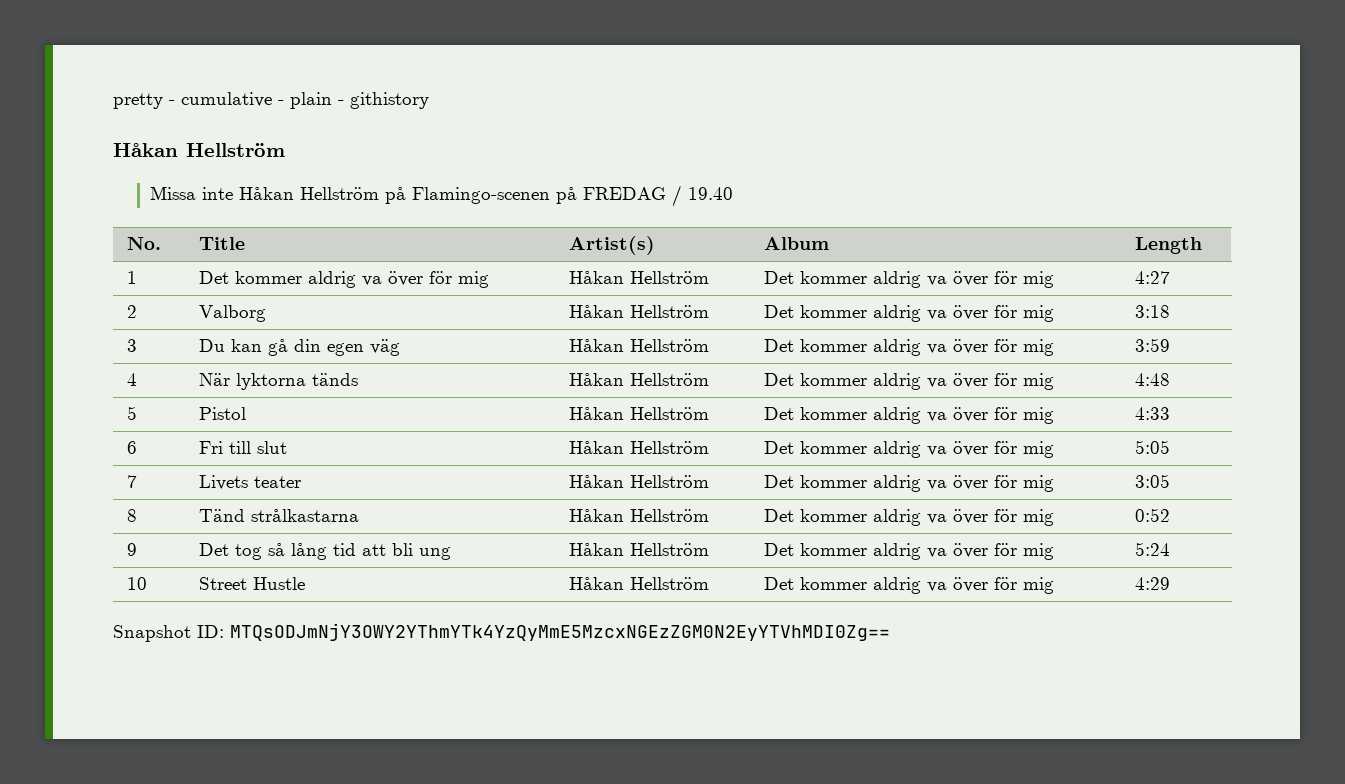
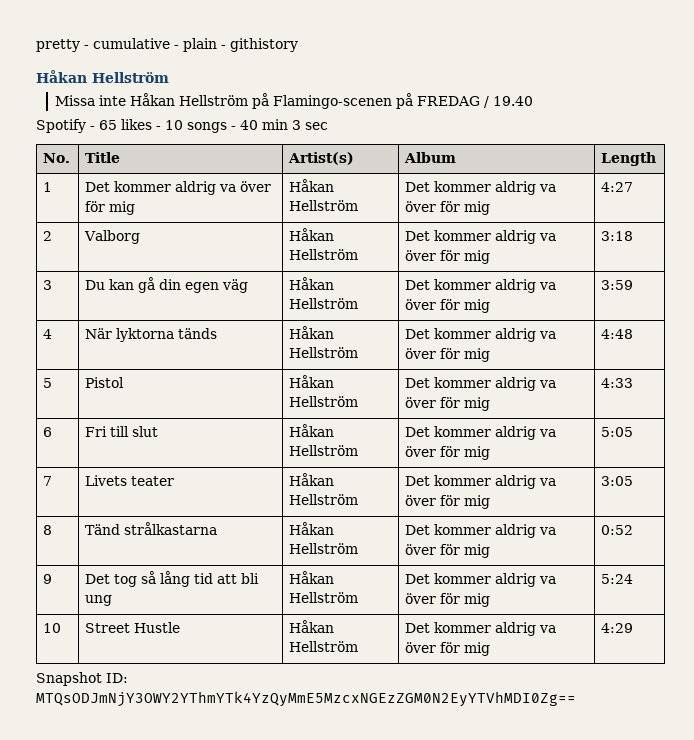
+ Spotify - 65 likes - 10 songs - 40 min 3 sec

